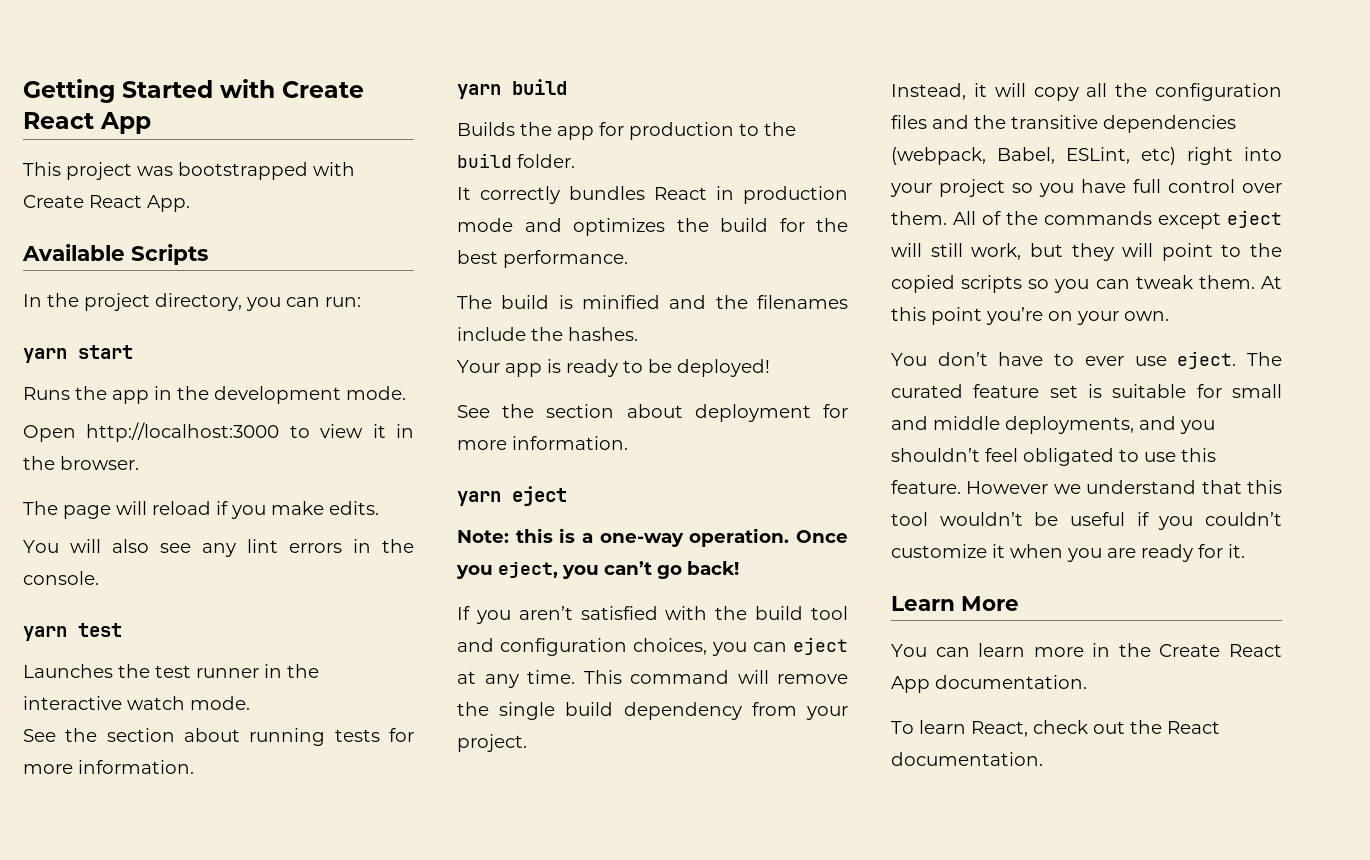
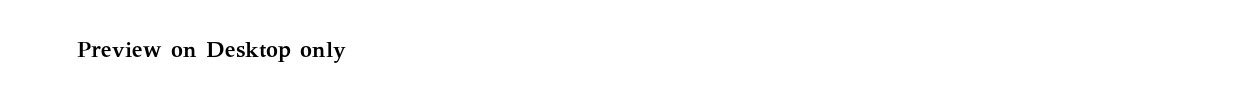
- Getting Started with Create React App
- This project was bootstrapped with Create React App.
- Available Scripts
- In the project directory, you can run:
- yarn start
- Runs the app in the development mode.
- Open http://localhost:3000 to view it in the browser.
- The page will reload if you make edits.
- You will also see any lint errors in the console.
- yarn test
- Launches the test runner in the interactive watch mode.
- See the section about running tests for more information.
- yarn build
- Builds the app for production to the build folder.
- It correctly bundles React in production mode and optimizes the build for the best performance.
- The build is minified and the filenames include the hashes.
- Your app is ready to be deployed!
- See the section about deployment for more information.
- yarn eject
- Note: this is a one-way operation. Once you eject, you can’t go back!
- If you aren’t satisfied with the build tool and configuration choices, you can eject at any time. This command will remove the single build dependency from your project.
- Instead, it will copy all the configuration files and the transitive dependencies (webpack, Babel, ESLint, etc) right into your project so you have full control over them. All of the commands except eject will still work, but they will point to the copied scripts so you can tweak them. At this point you’re on your own.
- You don’t have to ever use eject. The curated feature set is suitable for small and middle deployments, and you shouldn’t feel obligated to use this feature. However we understand that this tool wouldn’t be useful if you couldn’t customize it when you are ready for it.
- Learn More
- You can learn more in the Create React App documentation.
- To learn React, check out the React documentation.
+ Preview on Desktop only

